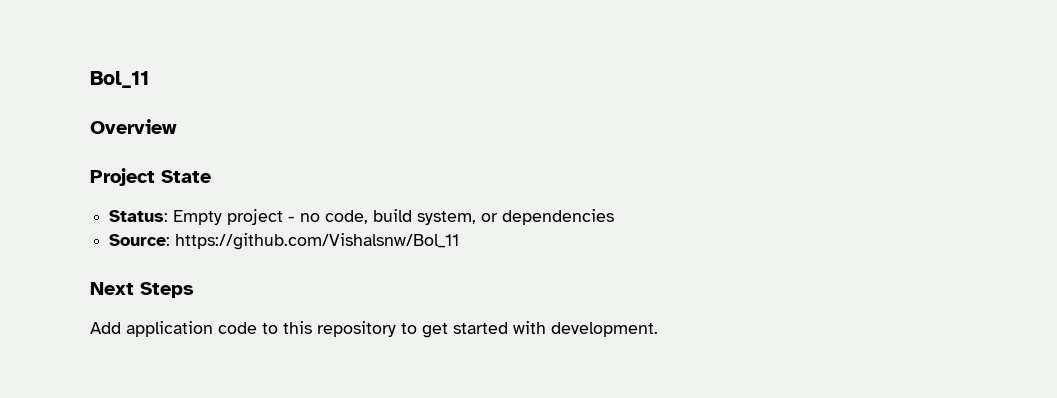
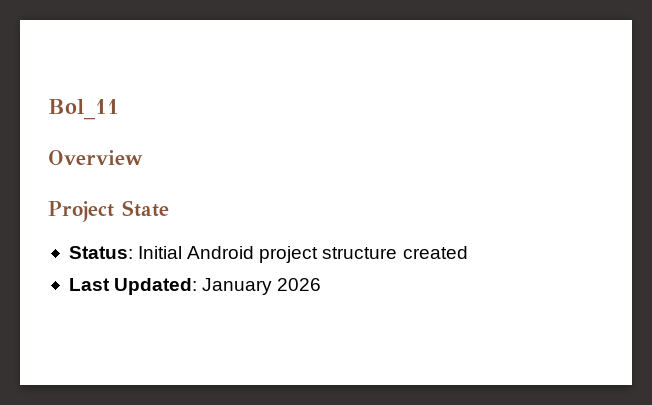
- Status: Empty project - no code, build system, or dependencies
- Source: https://github.com/Vishalsnw/Bol_11
- Next Steps
- Add application code to this repository to get started with development.
+ Status: Initial Android project structure created
+ Last Updated: January 2026

